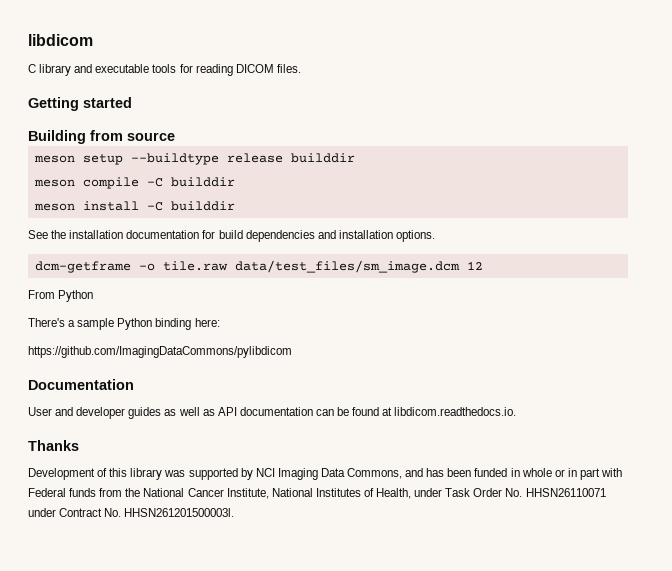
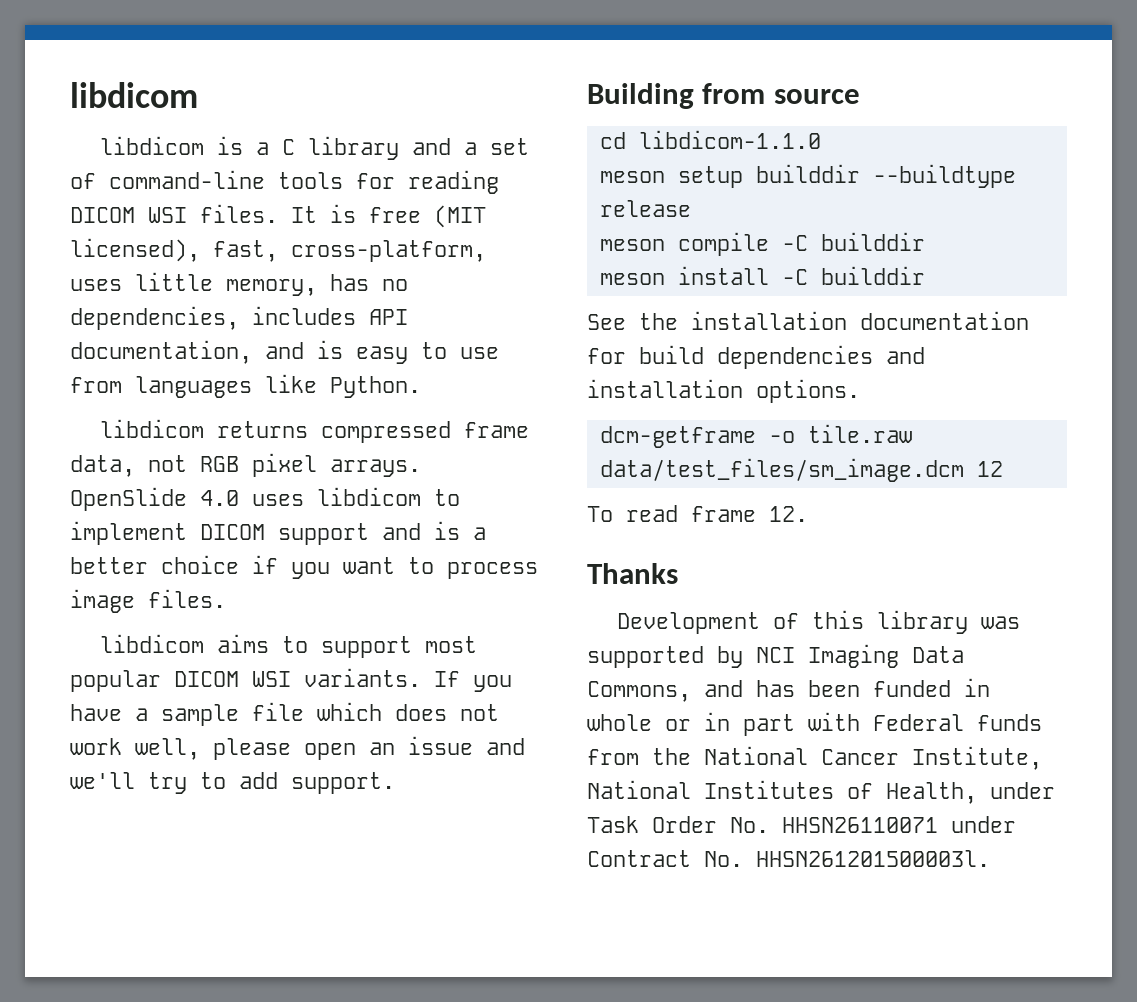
- C library and executable tools for reading DICOM files.
- Getting started
+ libdicom is a C library and a set of command-line tools for reading DICOM WSI files. It is free (MIT licensed), fast, cross-platform, uses little memory, has no dependencies, includes API documentation, and is easy to use from languages like Python.
+ libdicom returns compressed frame data, not RGB pixel arrays. OpenSlide 4.0 uses libdicom to implement DICOM support and is a better choice if you want to process image files.
+ libdicom aims to support most popular DICOM WSI variants. If you have a sample file which does not work well, please open an issue and we'll try to add support.
+ cd libdicom-1.1.0
- meson setup --buildtype release builddir
+ meson setup builddir --buildtype release
- From Python
- There's a sample Python binding here:
- https://github.com/ImagingDataCommons/pylibdicom
- Documentation
- User and developer guides as well as API documentation can be found at libdicom.readthedocs.io.
+ To read frame 12.

